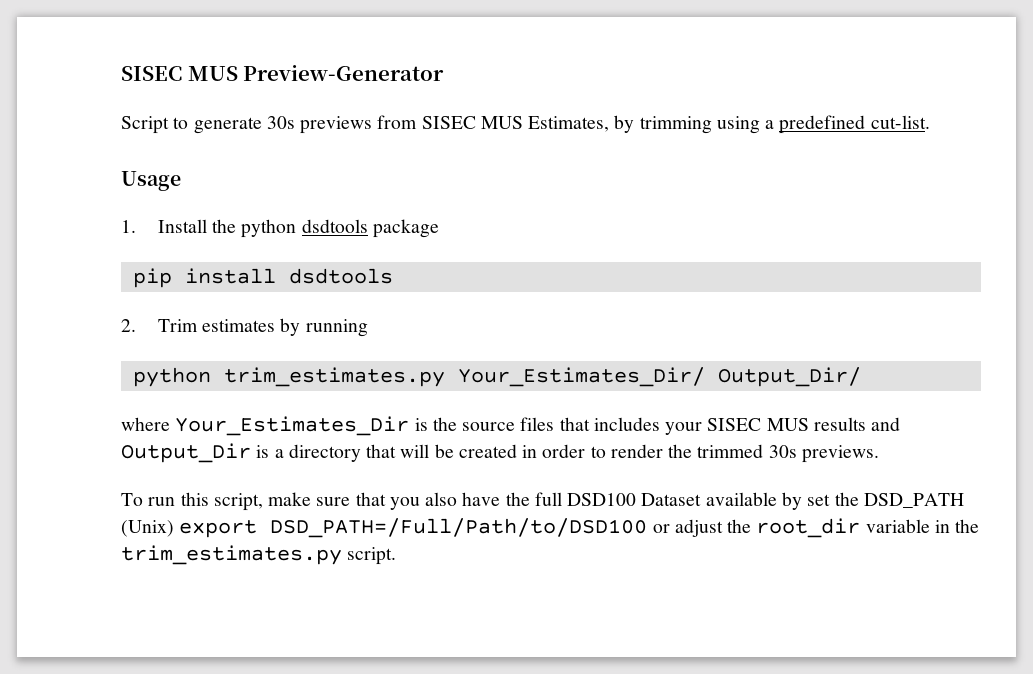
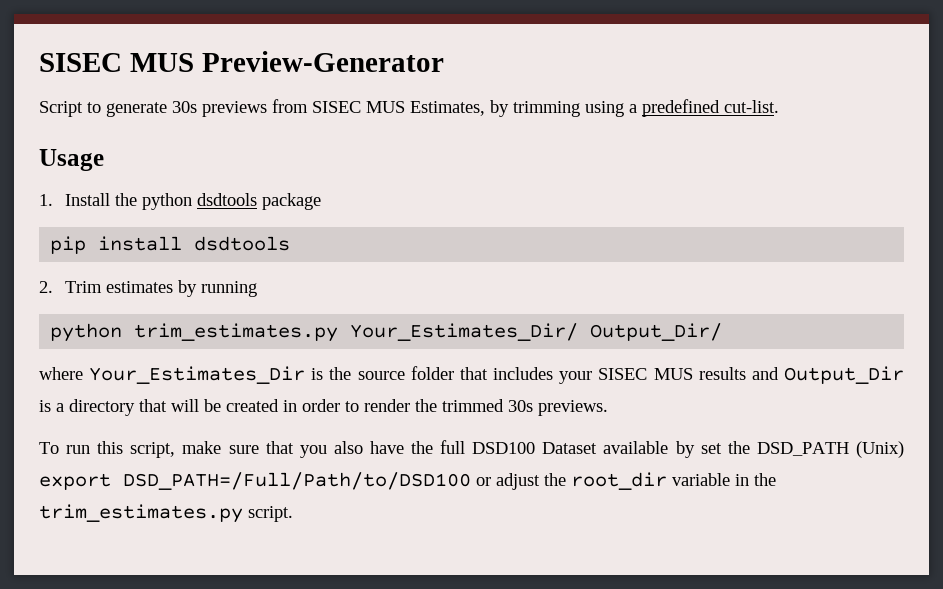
- where Your_Estimates_Dir is the source files that includes your SISEC MUS results and Output_Dir is a directory that will be created in order to render the trimmed 30s previews.
+ where Your_Estimates_Dir is the source folder that includes your SISEC MUS results and Output_Dir is a directory that will be created in order to render the trimmed 30s previews.

